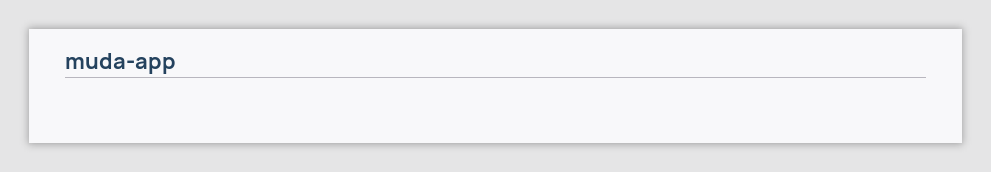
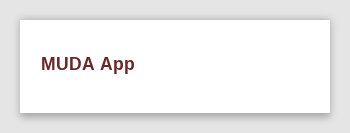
- muda-app
+ MUDA App

